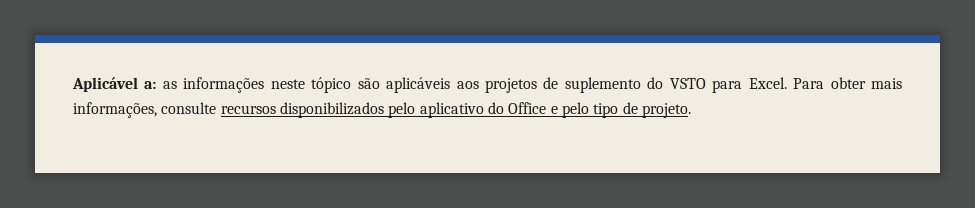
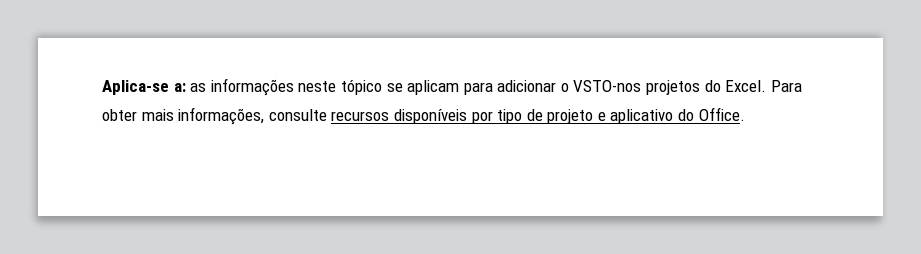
- Aplicável a: as informações neste tópico são aplicáveis aos projetos de suplemento do VSTO para Excel.
+ Aplica-se a: as informações neste tópico se aplicam para adicionar o VSTO-nos projetos do Excel.
- Para obter mais informações, consulte recursos disponibilizados pelo aplicativo do Office e pelo tipo de projeto.
+ Para obter mais informações, consulte recursos disponíveis por tipo de projeto e aplicativo do Office.

